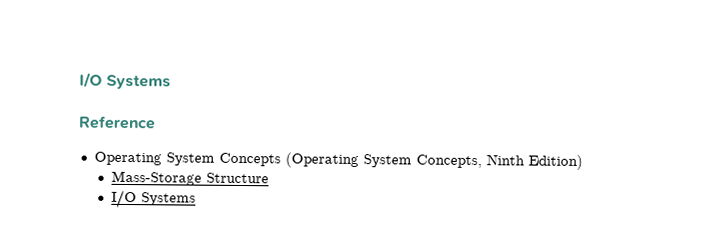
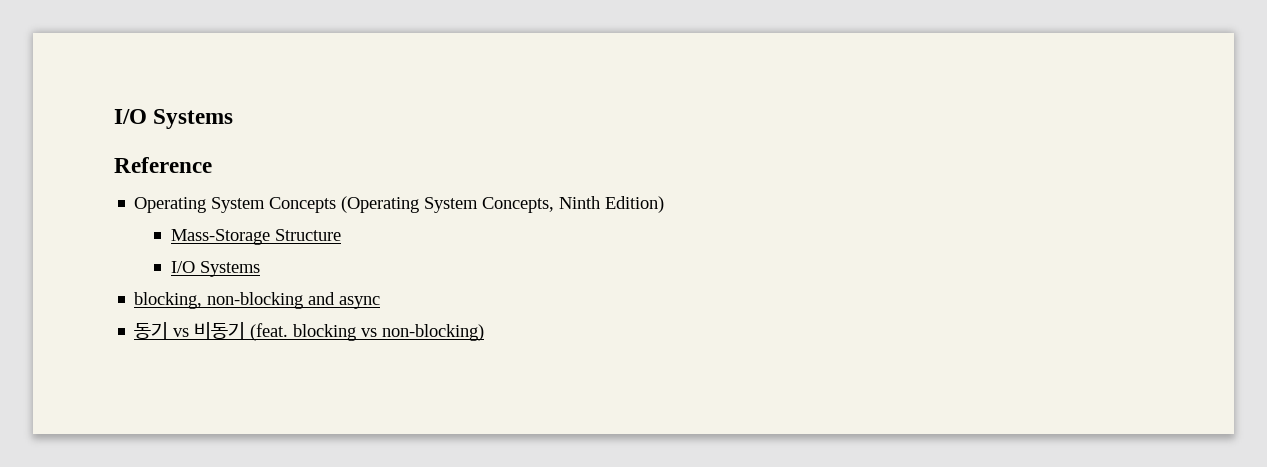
+ blocking, non-blocking and async
+ 동기 vs 비동기 (feat. blocking vs non-blocking)

